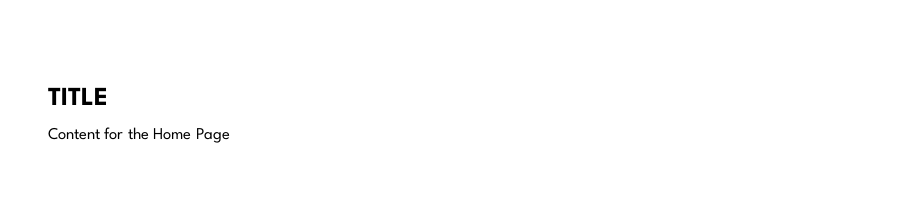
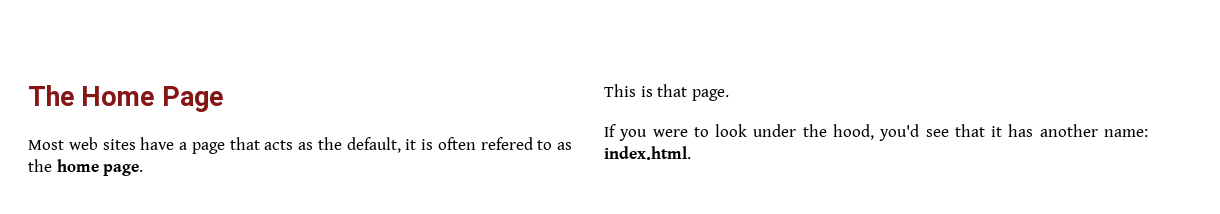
- TITLE
- Content for the Home Page
+ The Home Page
+ Most web sites have a page that acts as the default, it is often refered to as the home page.
+ This is that page.
+ If you were to look under the hood, you'd see that it has another name: index.html.

